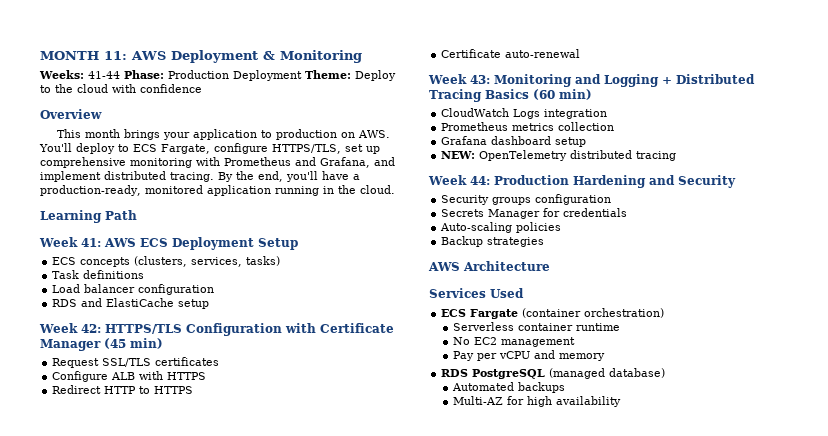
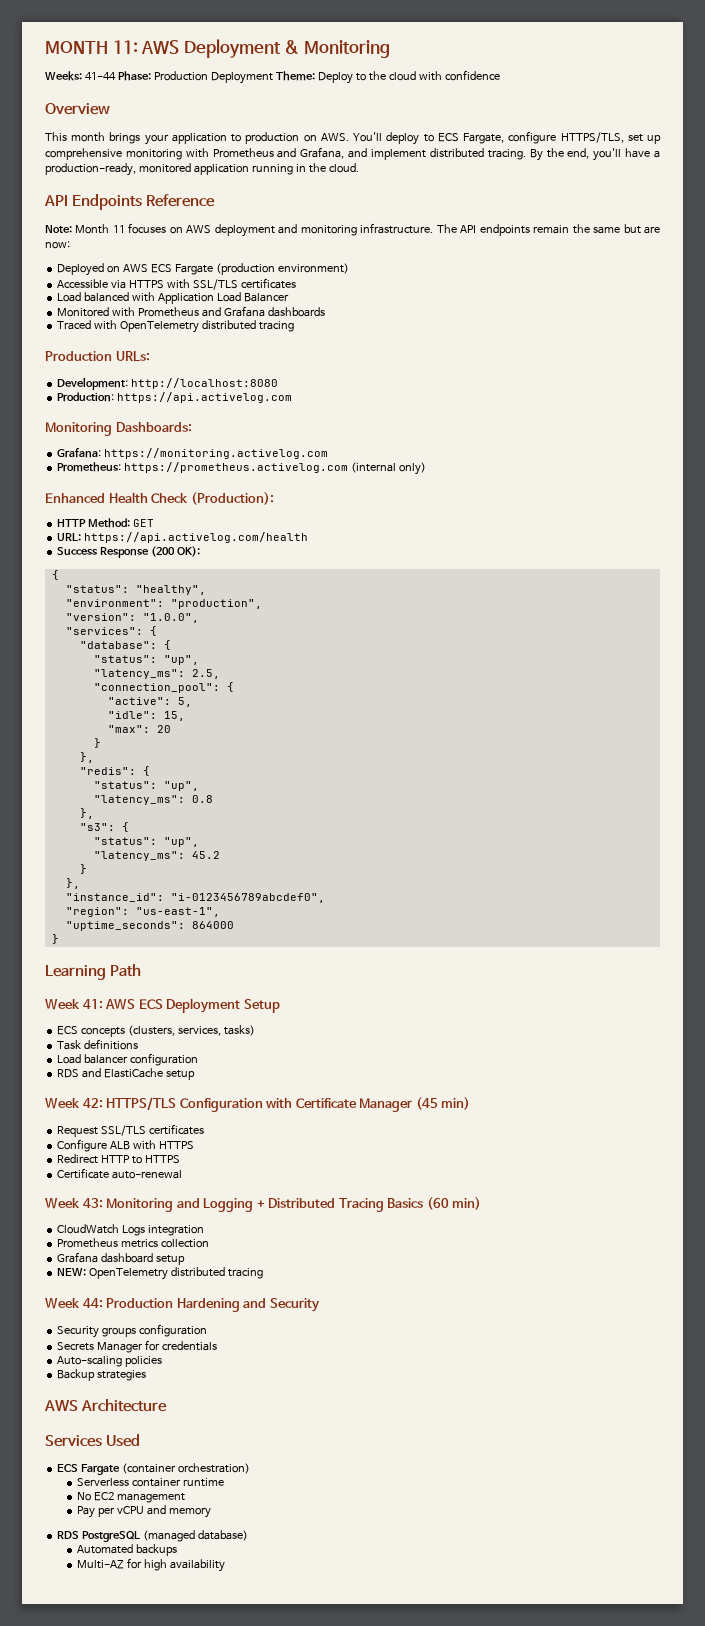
+ API Endpoints Reference
+ Note: Month 11 focuses on AWS deployment and monitoring infrastructure. The API endpoints remain the same but are now:
+ Deployed on AWS ECS Fargate (production environment)
+ Accessible via HTTPS with SSL/TLS certificates
+ Load balanced with Application Load Balancer
+ Monitored with Prometheus and Grafana dashboards
+ Traced with OpenTelemetry distributed tracing
+ Production URLs:
+ Development: http://localhost:8080
+ Production: https://api.activelog.com
+ Monitoring Dashboards:
+ Grafana: https://monitoring.activelog.com
+ Prometheus: https://prometheus.activelog.com (internal only)
+ Enhanced Health Check (Production):
+ HTTP Method: GET
+ URL: https://api.activelog.com/health
+ Success Response (200 OK):
+ {
+ "status": "healthy",
+ "environment": "production",
+ "version": "1.0.0",
+ "services": {
+ "database": {
+ "status": "up",
+ "latency_ms": 2.5,
+ "connection_pool": {
+ "active": 5,
+ "idle": 15,
+ "max": 20
+ }
+ },
+ "redis": {
+ "status": "up",
+ "latency_ms": 0.8
+ },
+ "s3": {
+ "status": "up",
+ "latency_ms": 45.2
+ }
+ },
+ "instance_id": "i-0123456789abcdef0",
+ "region": "us-east-1",
+ "uptime_seconds": 864000
+ }

